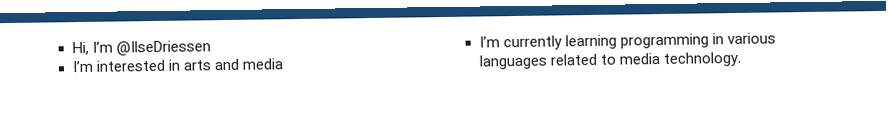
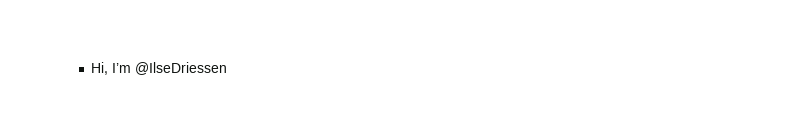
- I’m interested in arts and media
- I’m currently learning programming in various languages related to media technology.

